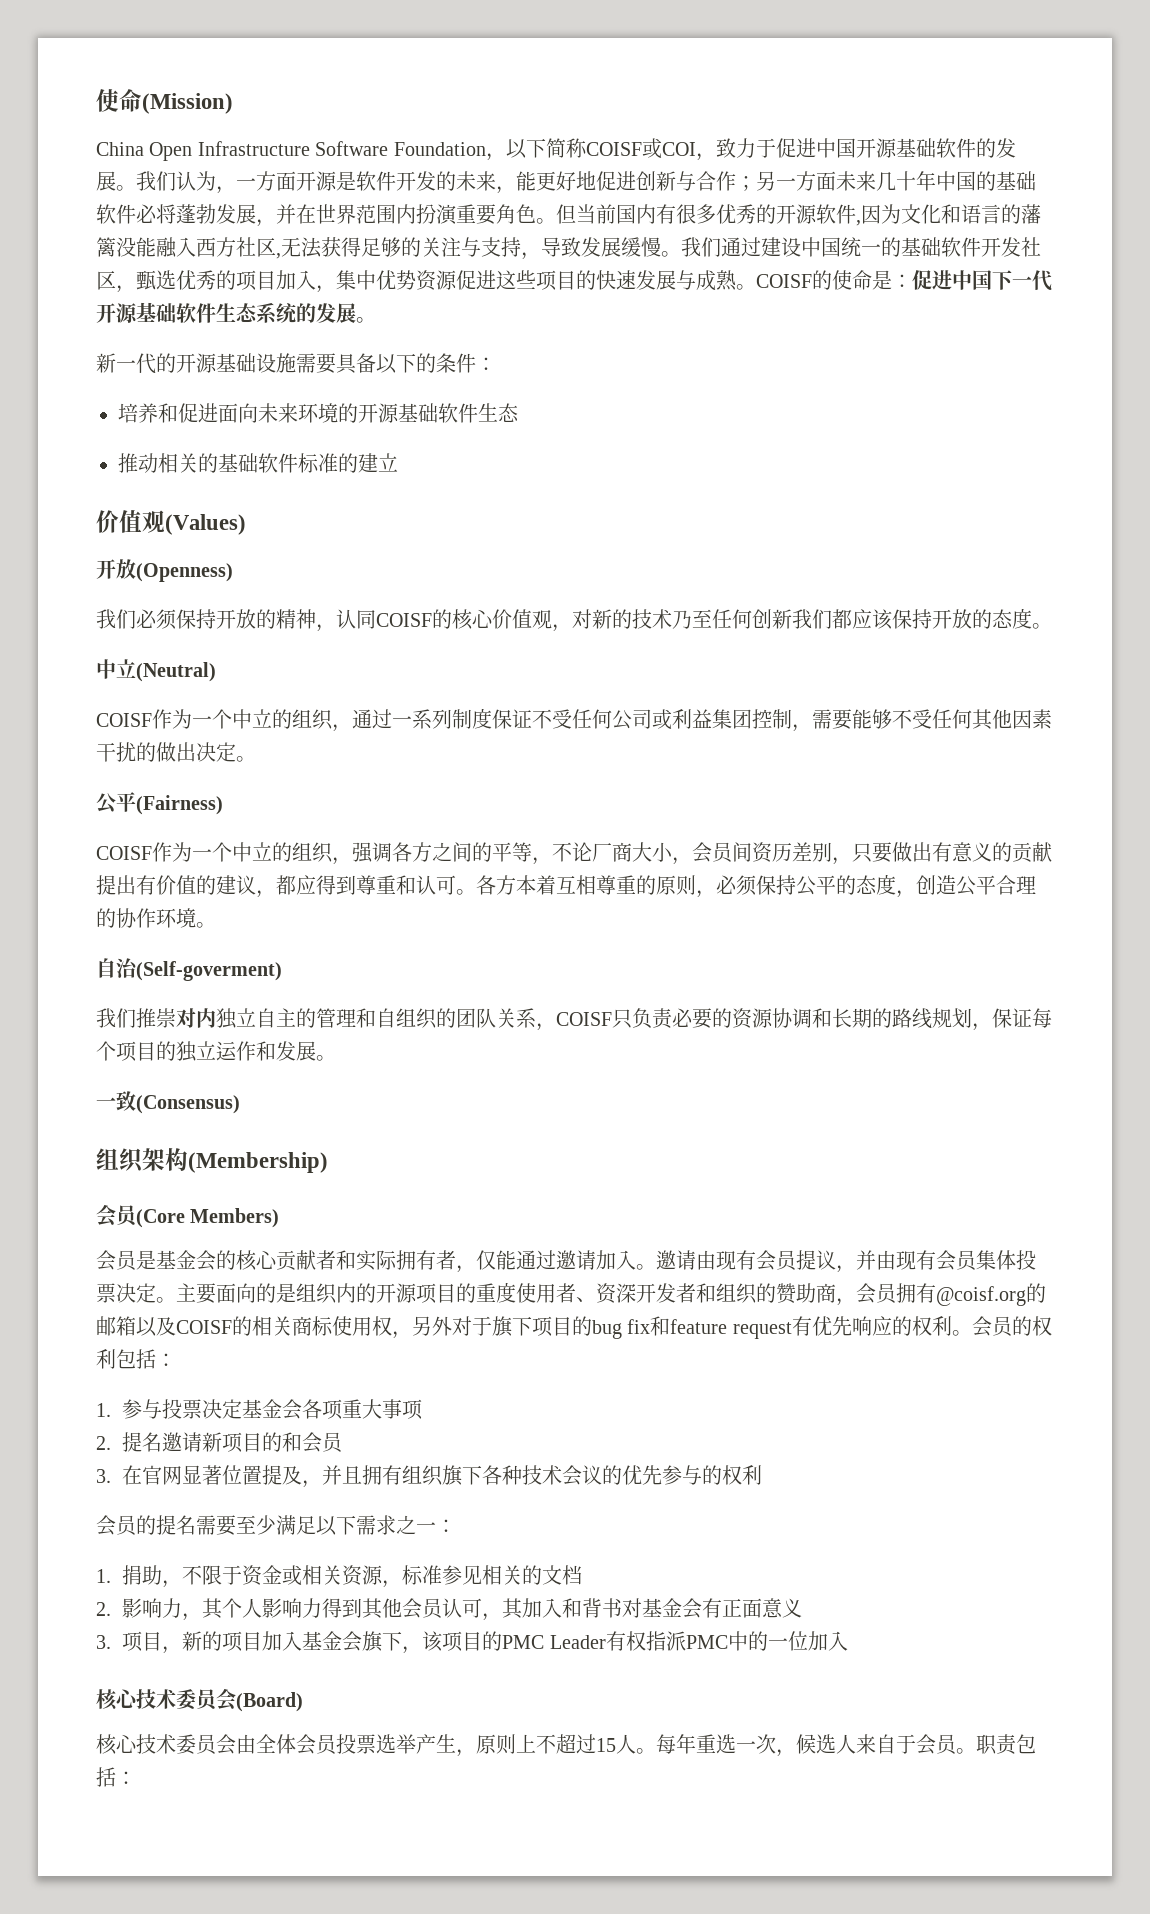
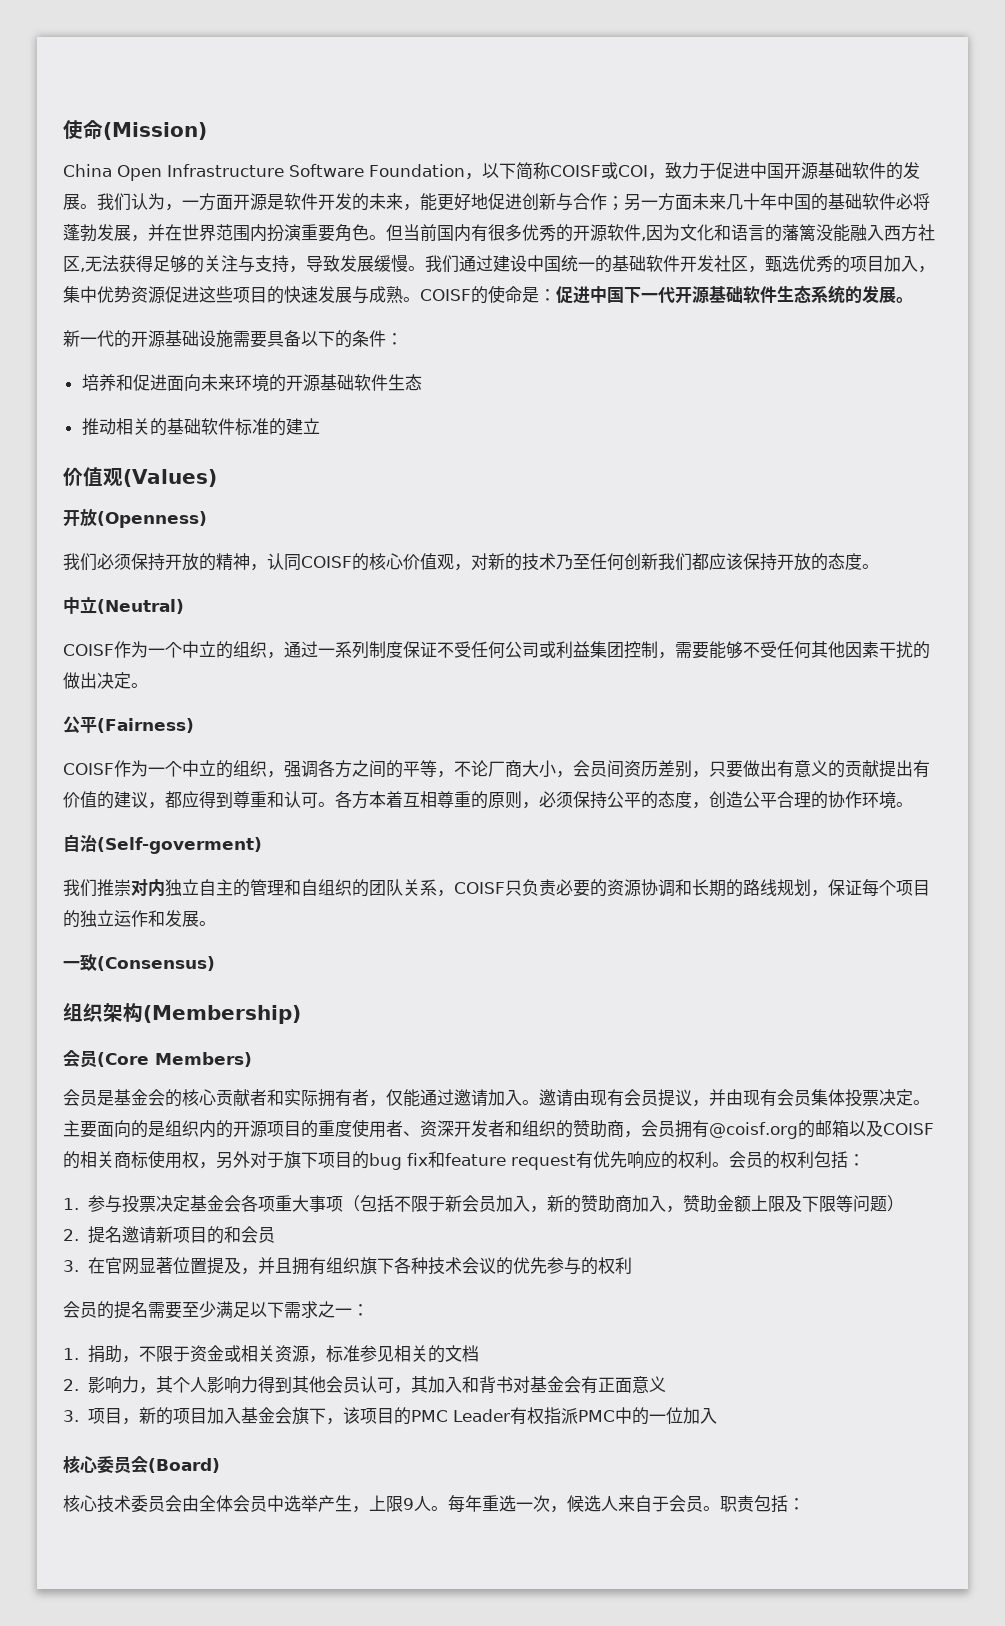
- 1.参与投票决定基金会各项重大事项
+ 1.参与投票决定基金会各项重大事项（包括不限于新会员加入，新的赞助商加入，赞助金额上限及下限等问题）
- 核心技术委员会(Board)
+ 核心委员会(Board)
- 核心技术委员会由全体会员投票选举产生，原则上不超过15人。
+ 核心技术委员会由全体会员中选举产生，上限9人。

